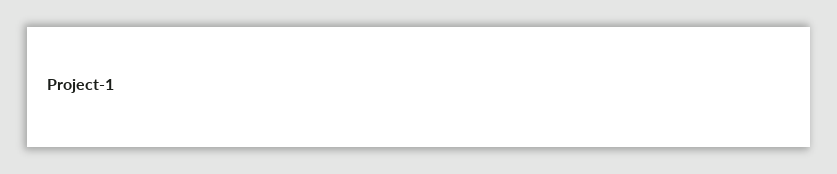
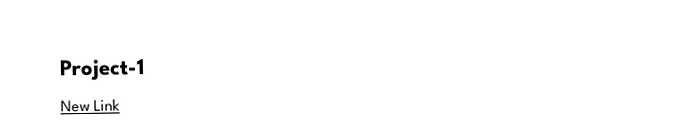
+ New Link

